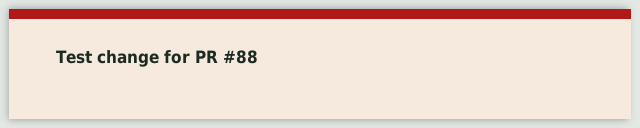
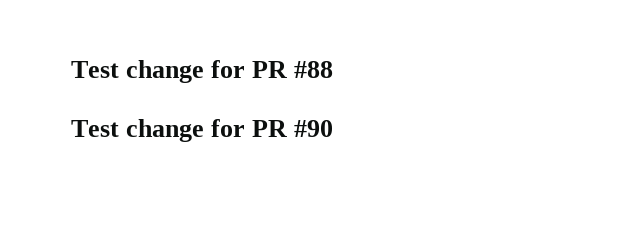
+ Test change for PR #90

